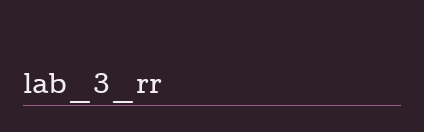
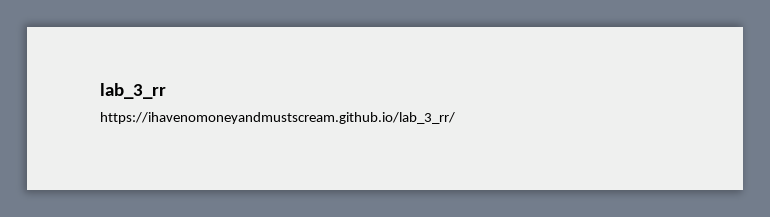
+ https://ihavenomoneyandmustscream.github.io/lab_3_rr/

